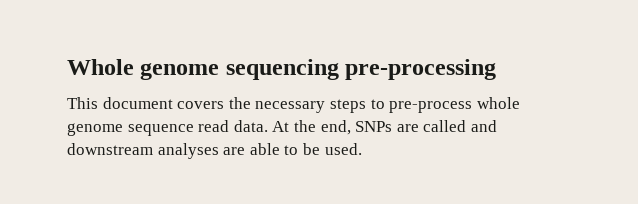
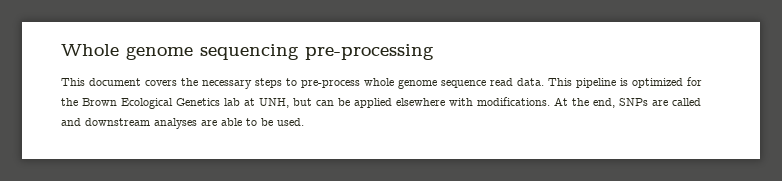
+ This pipeline is optimized for the Brown Ecological Genetics lab at UNH, but can be applied elsewhere with modifications.

